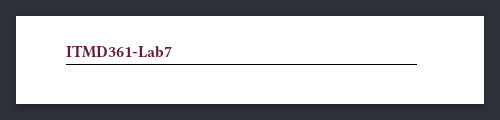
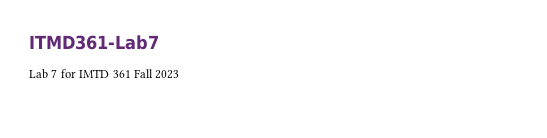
+ Lab 7 for IMTD 361 Fall 2023

